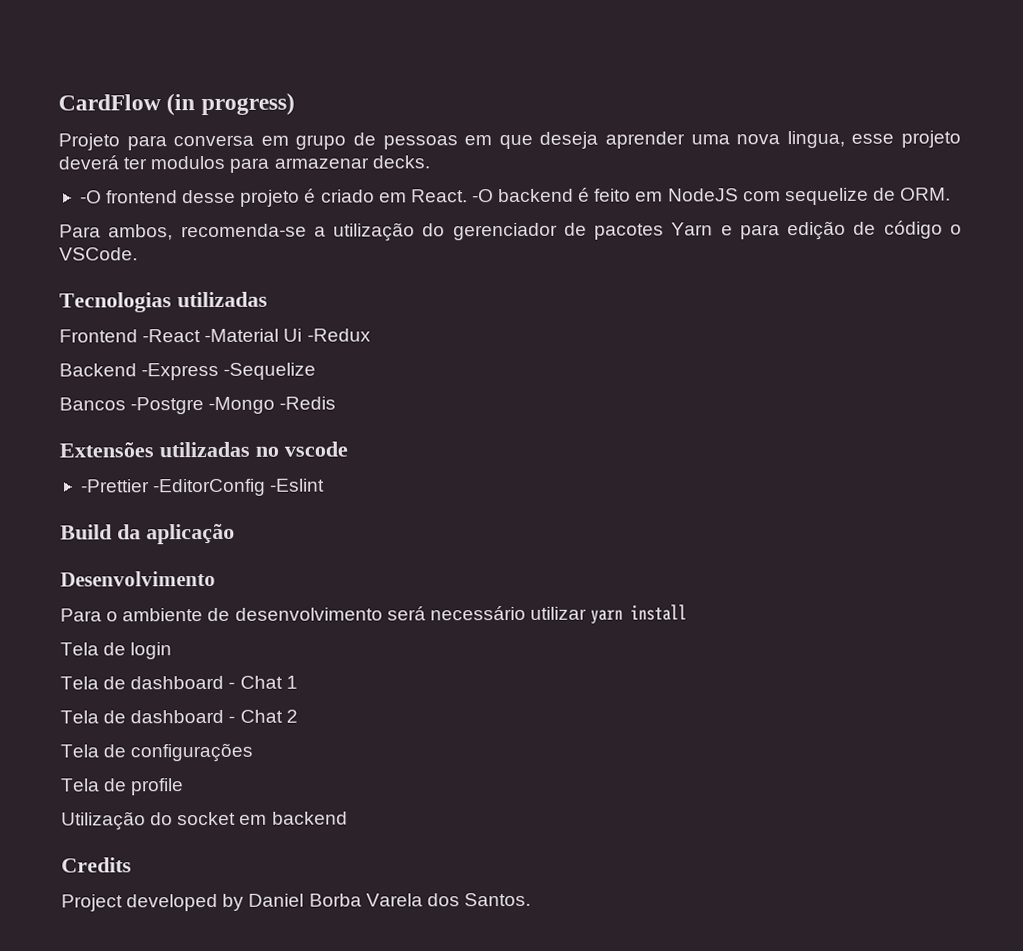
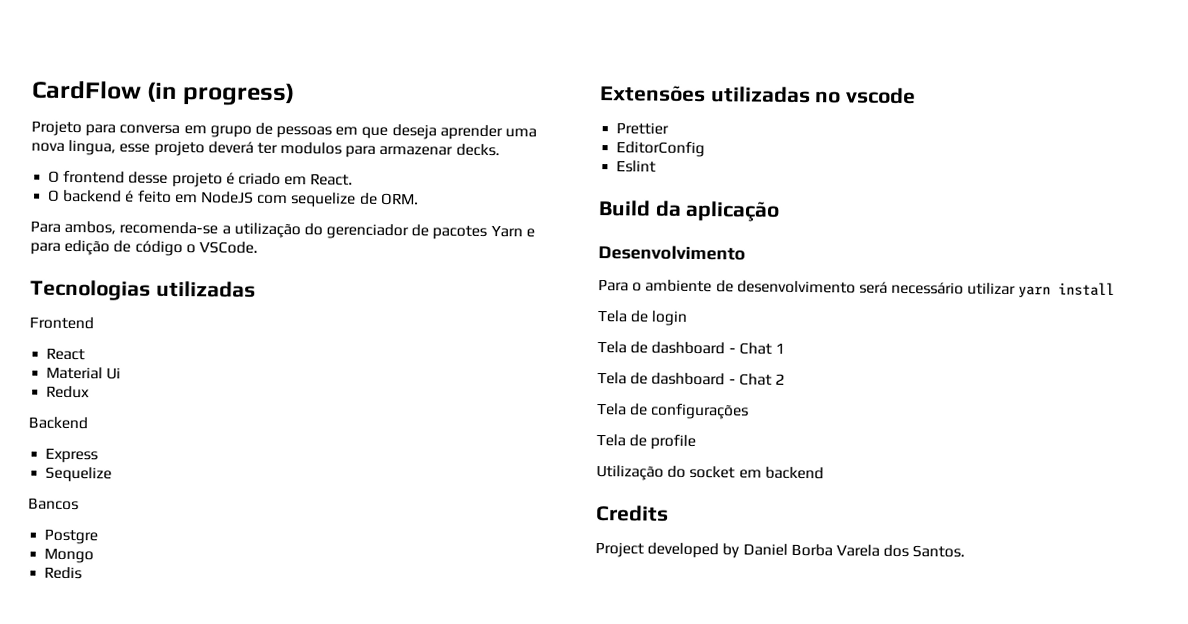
- -O frontend desse projeto é criado em React. -O backend é feito em NodeJS com sequelize de ORM.
+ O frontend desse projeto é criado em React.
+ O backend é feito em NodeJS com sequelize de ORM.
- Frontend -React -Material Ui -Redux
+ Frontend
+ React
+ Material Ui
+ Redux
- Backend -Express -Sequelize
+ Backend
+ Express
+ Sequelize
- Bancos -Postgre -Mongo -Redis
+ Bancos
+ Postgre
+ Mongo
+ Redis
- -Prettier -EditorConfig -Eslint
+ Prettier
+ EditorConfig
+ Eslint

